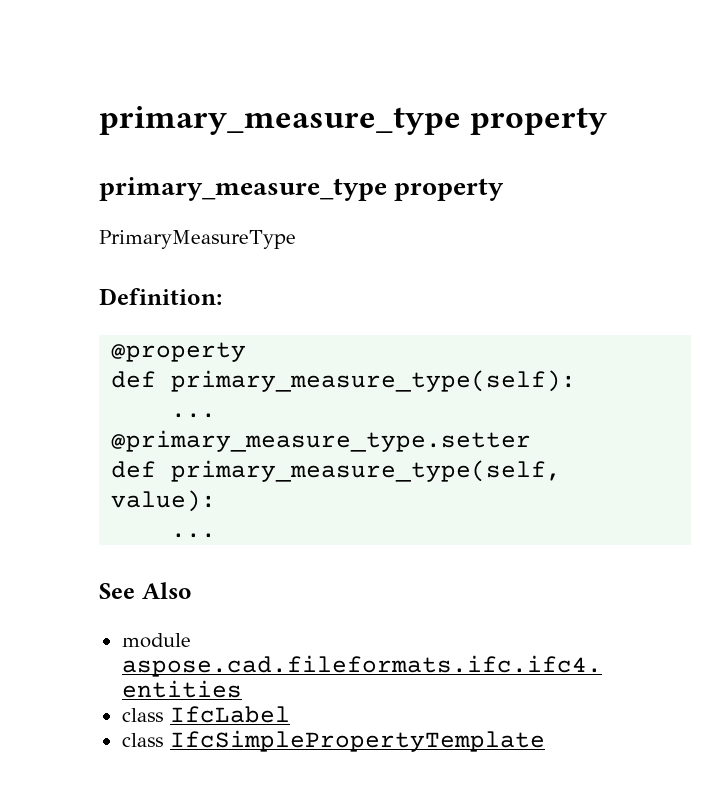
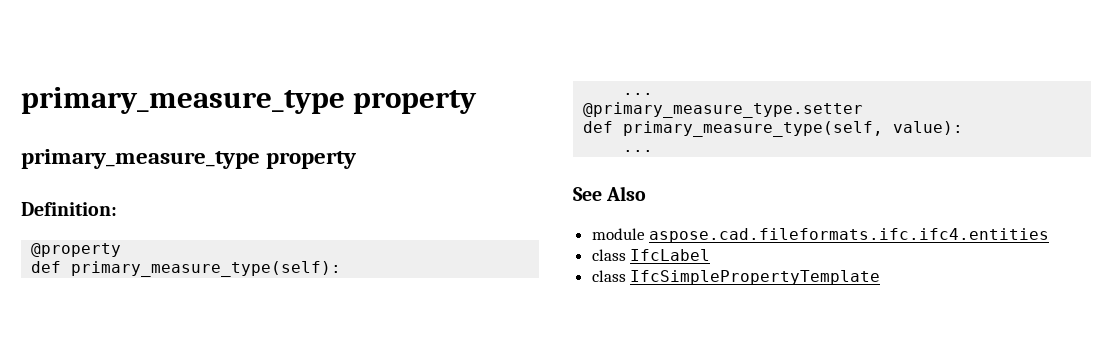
- PrimaryMeasureType

